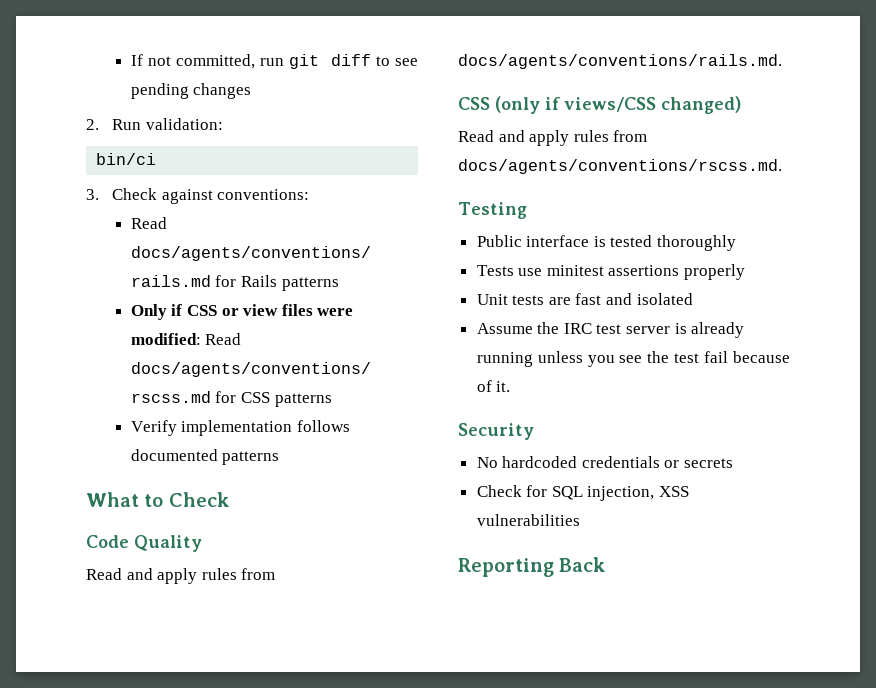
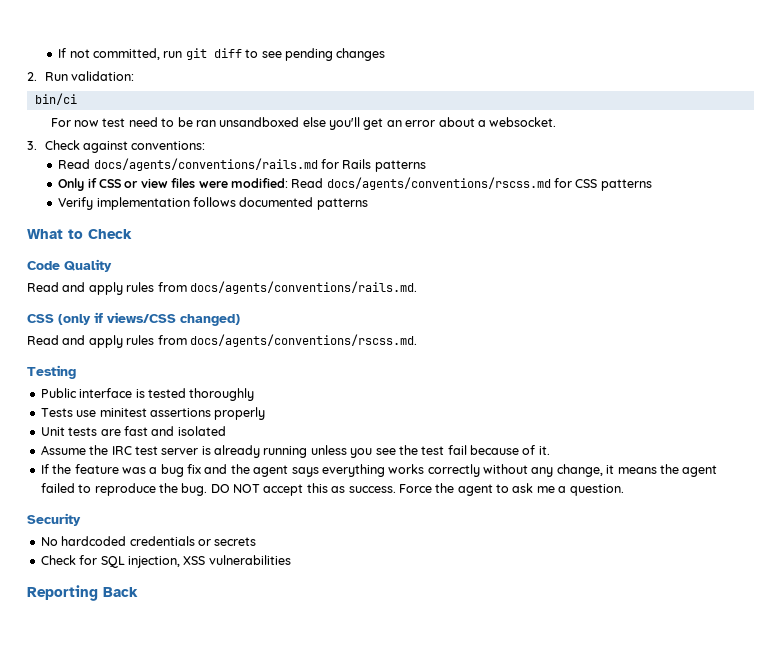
+ For now test need to be ran unsandboxed else you'll get an error about a websocket.
+ If the feature was a bug fix and the agent says everything works correctly without any change, it means the agent failed to reproduce the bug. DO NOT accept this as success. Force the agent to ask me a question.

